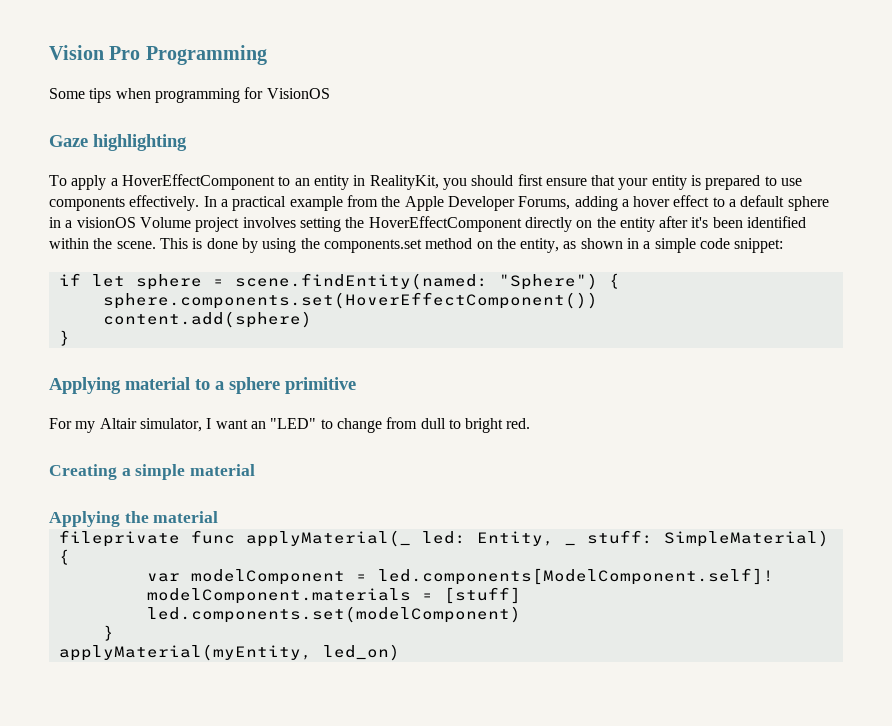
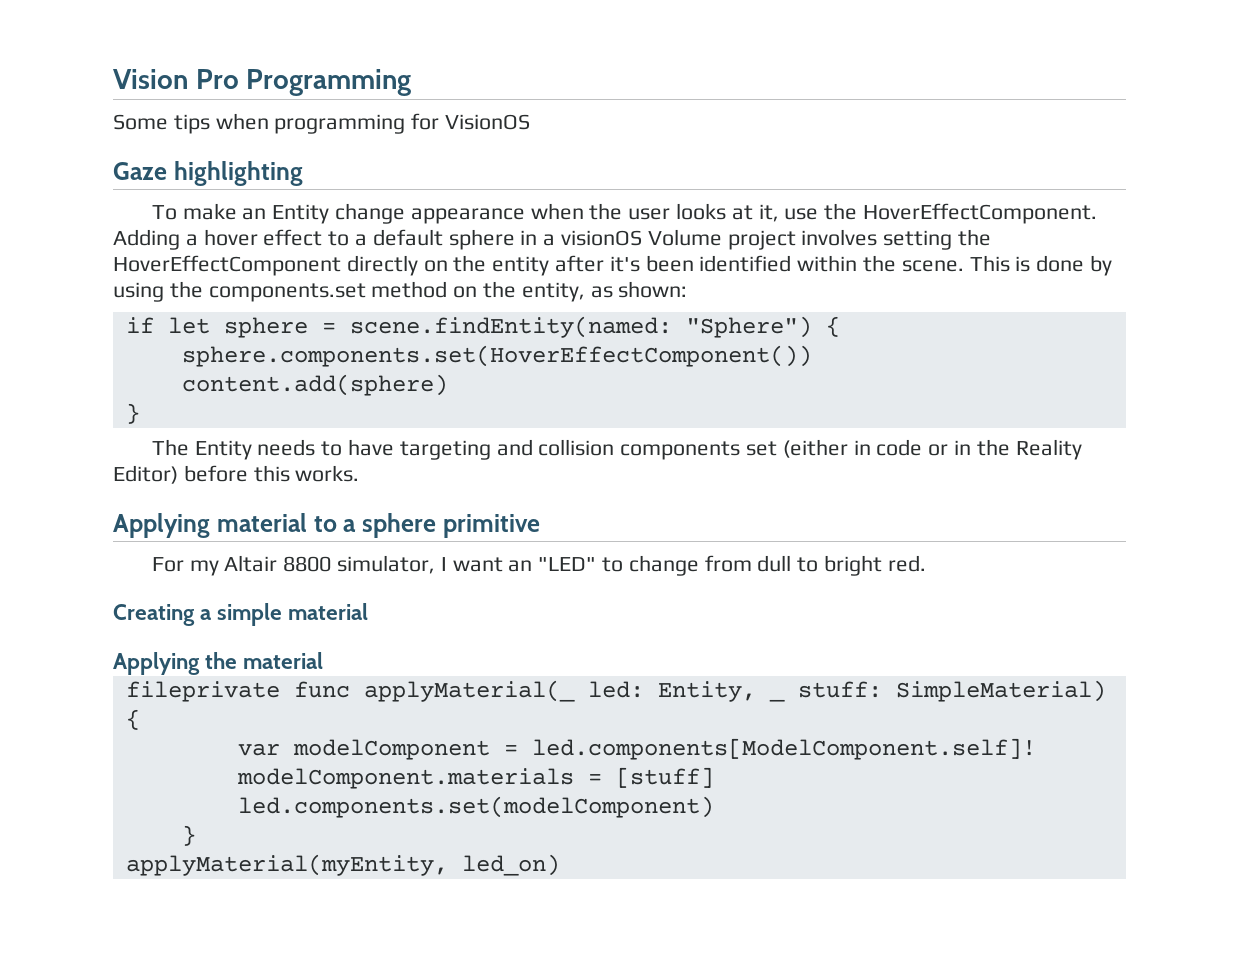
- To apply a HoverEffectComponent to an entity in RealityKit, you should first ensure that your entity is prepared to use components effectively. In a practical example from the Apple Developer Forums, adding a hover effect to a default sphere in a visionOS Volume project involves setting the HoverEffectComponent directly on the entity after it's been identified within the scene.
+ To make an Entity change appearance when the user looks at it, use the HoverEffectComponent. Adding a hover effect to a default sphere in a visionOS Volume project involves setting the HoverEffectComponent directly on the entity after it's been identified within the scene.
- This is done by using the components.set method on the entity, as shown in a simple code snippet:
+ This is done by using the components.set method on the entity, as shown:
+ The Entity needs to have targeting and collision components set (either in code or in the Reality Editor) before this works.
- For my Altair simulator, I want an "LED" to change from dull to bright red.
+ For my Altair 8800 simulator, I want an "LED" to change from dull to bright red.

